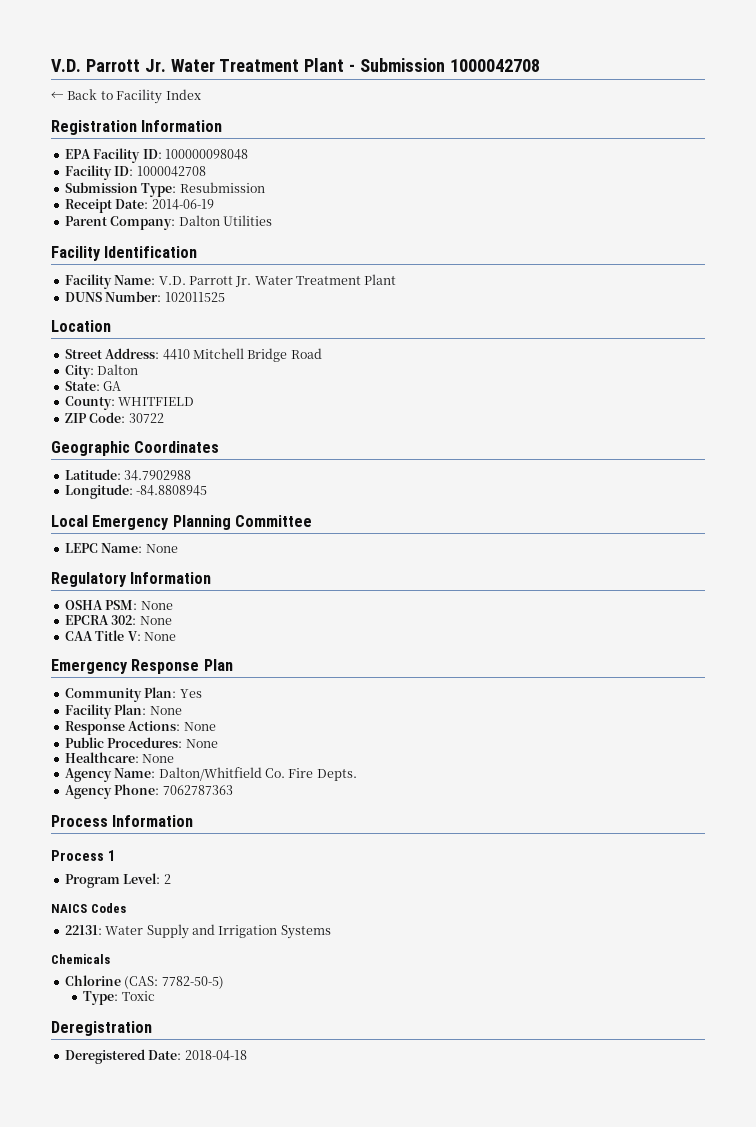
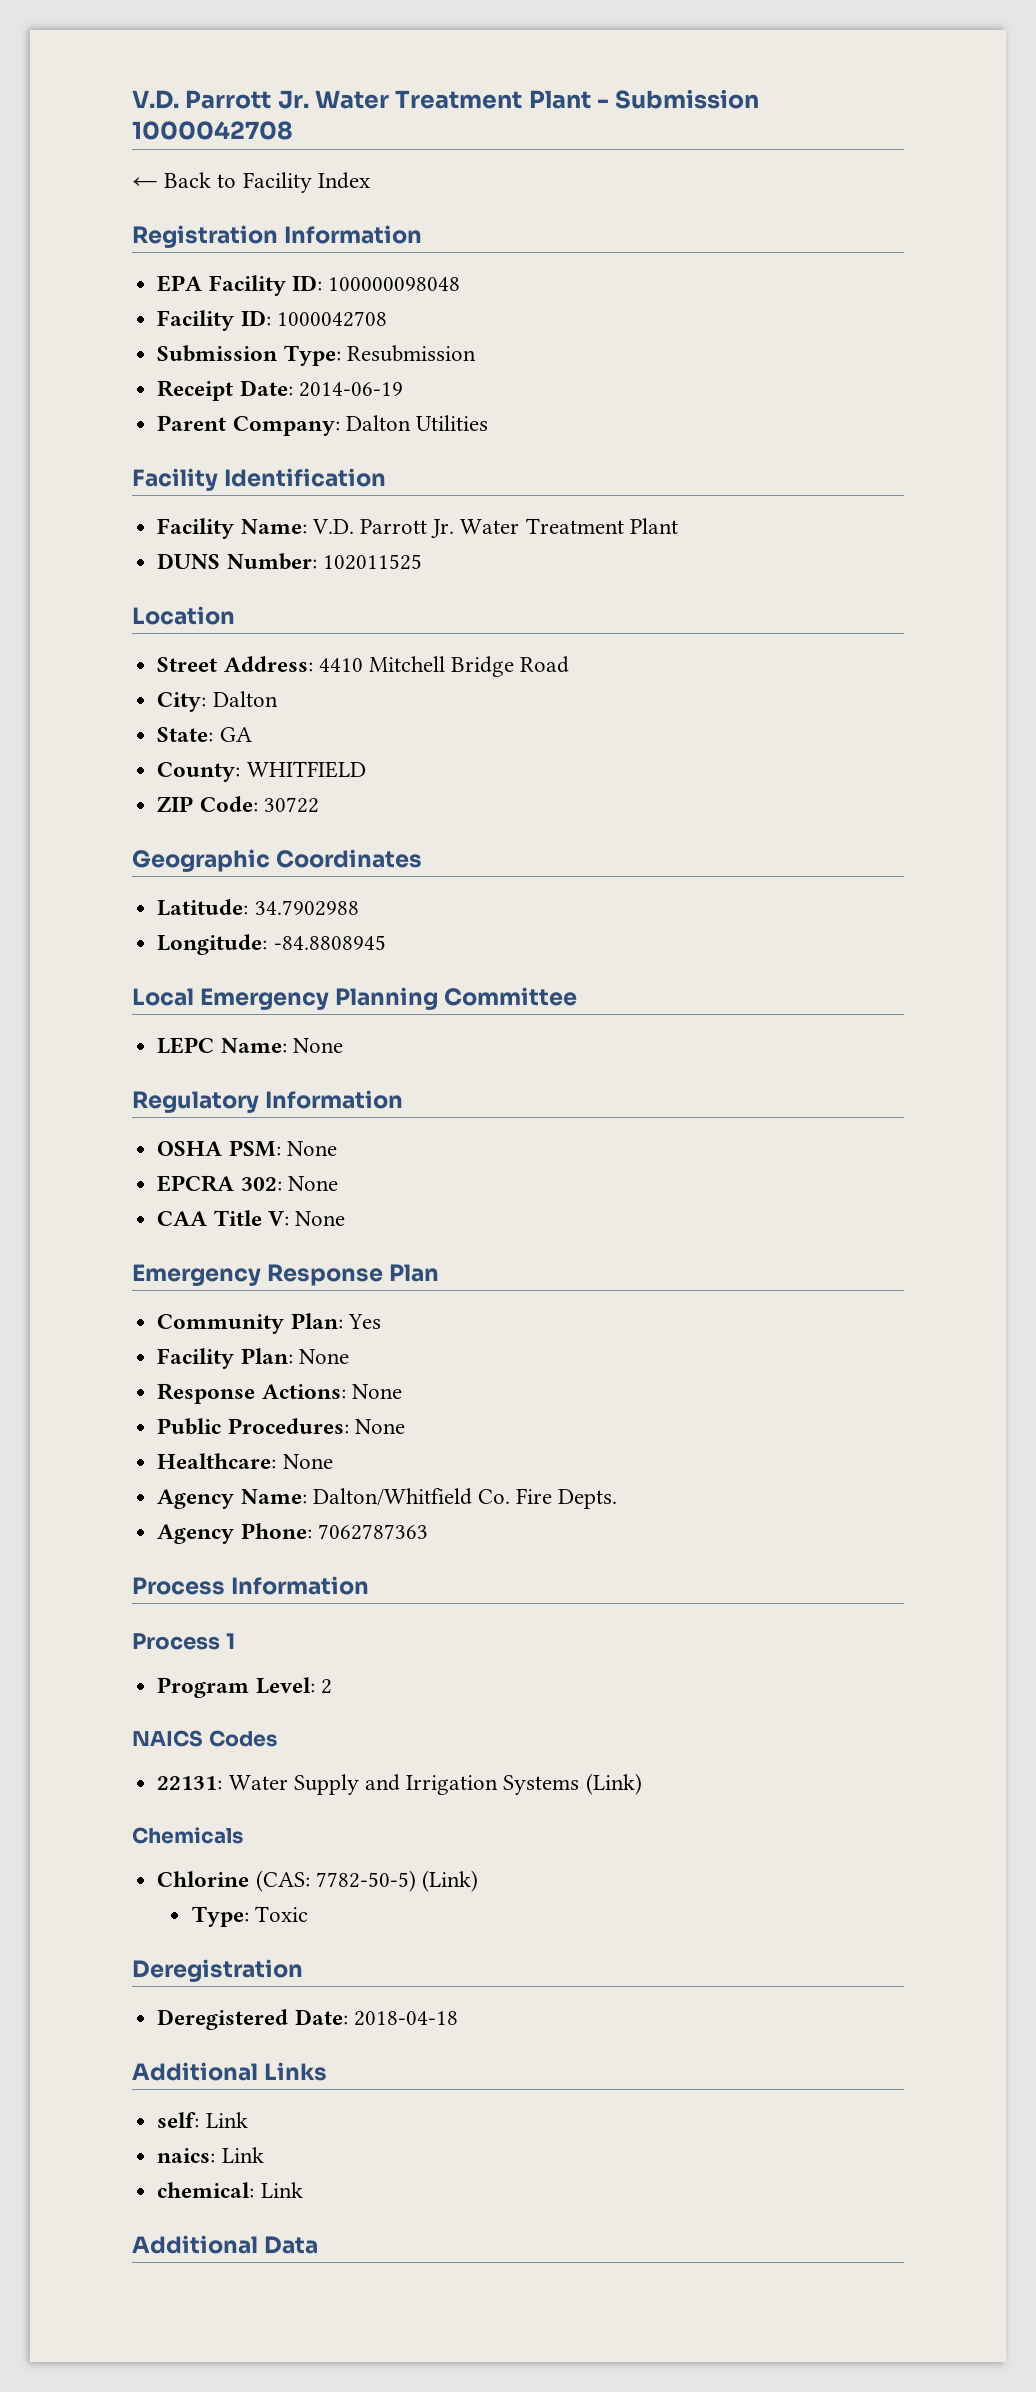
- 22131: Water Supply and Irrigation Systems
+ 22131: Water Supply and Irrigation Systems (Link)
- Chlorine (CAS: 7782-50-5)
+ Chlorine (CAS: 7782-50-5) (Link)
+ Additional Links
+ self: Link
+ naics: Link
+ chemical: Link
+ Additional Data

